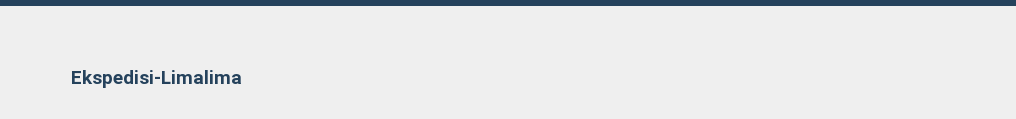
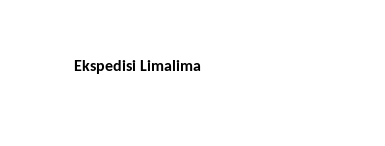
- Ekspedisi-Limalima
+ Ekspedisi Limalima

